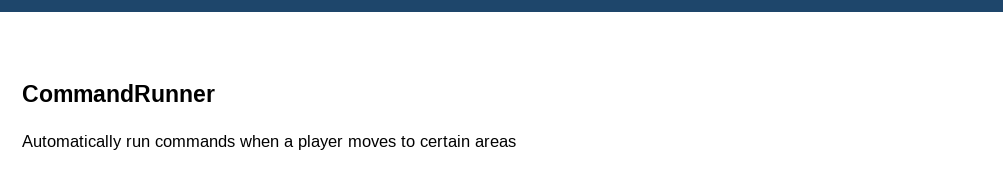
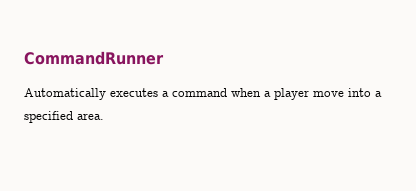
- Automatically run commands when a player moves to certain areas
+ Automatically executes a command when a player move into a specified area.

